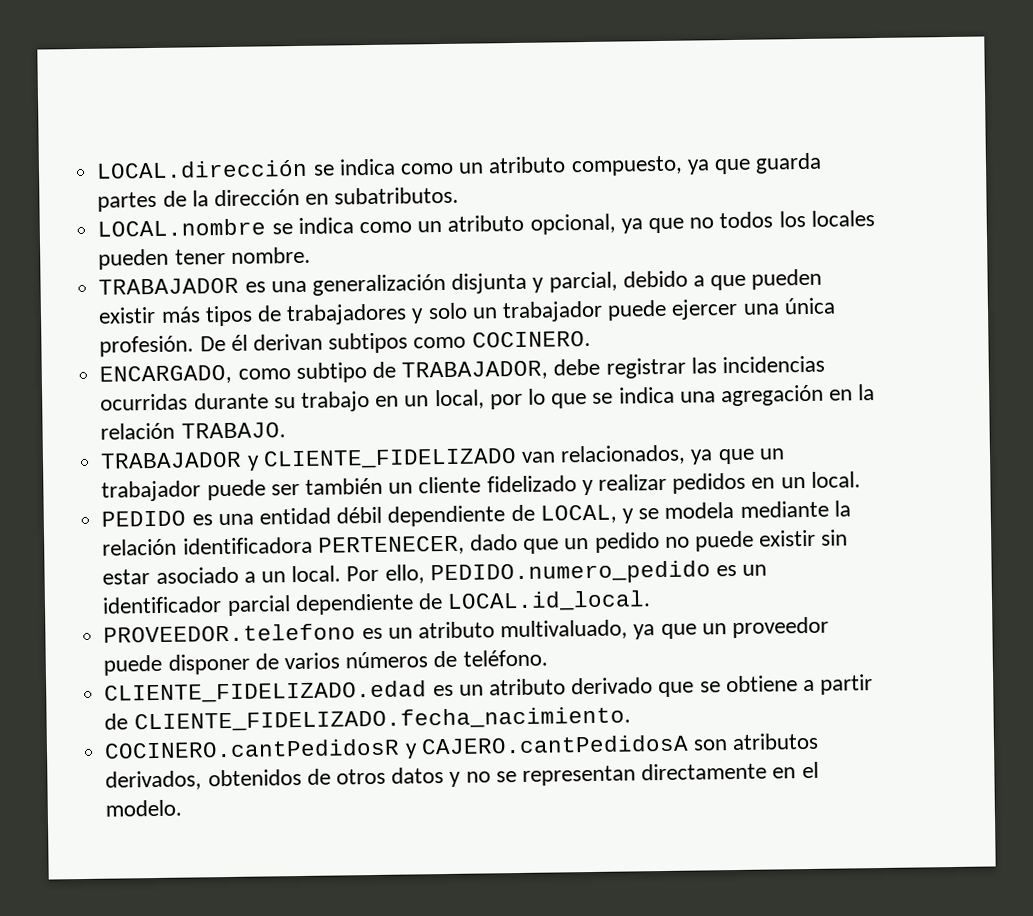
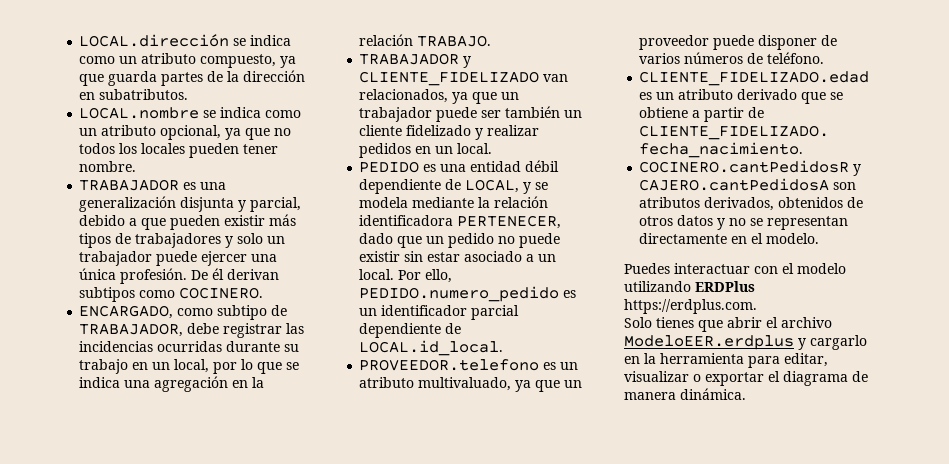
+ Puedes interactuar con el modelo utilizando ERDPlus https://erdplus.com.
+ Solo tienes que abrir el archivo ModeloEER.erdplus y cargarlo en la herramienta para editar, visualizar o exportar el diagrama de manera dinámica.

